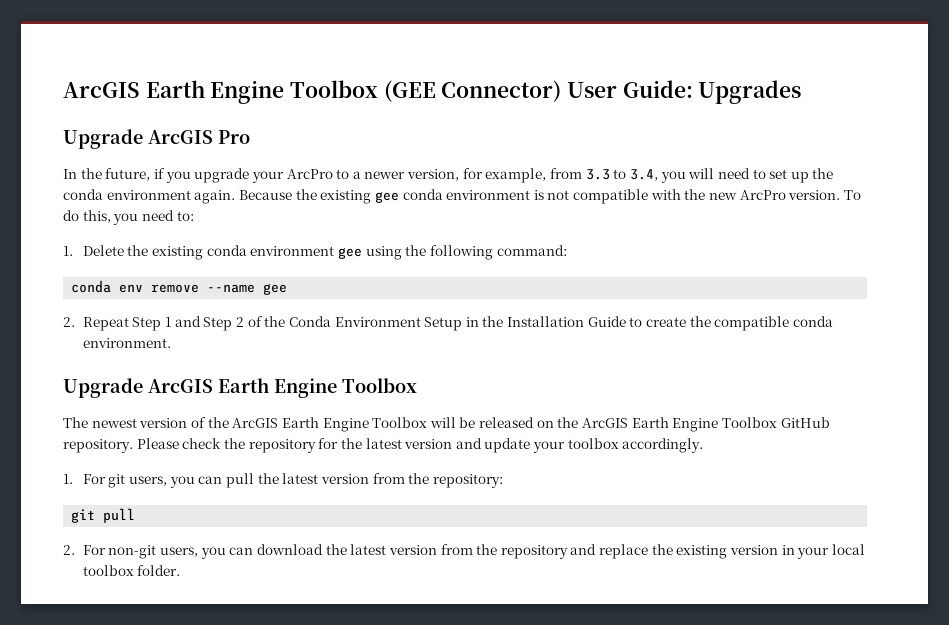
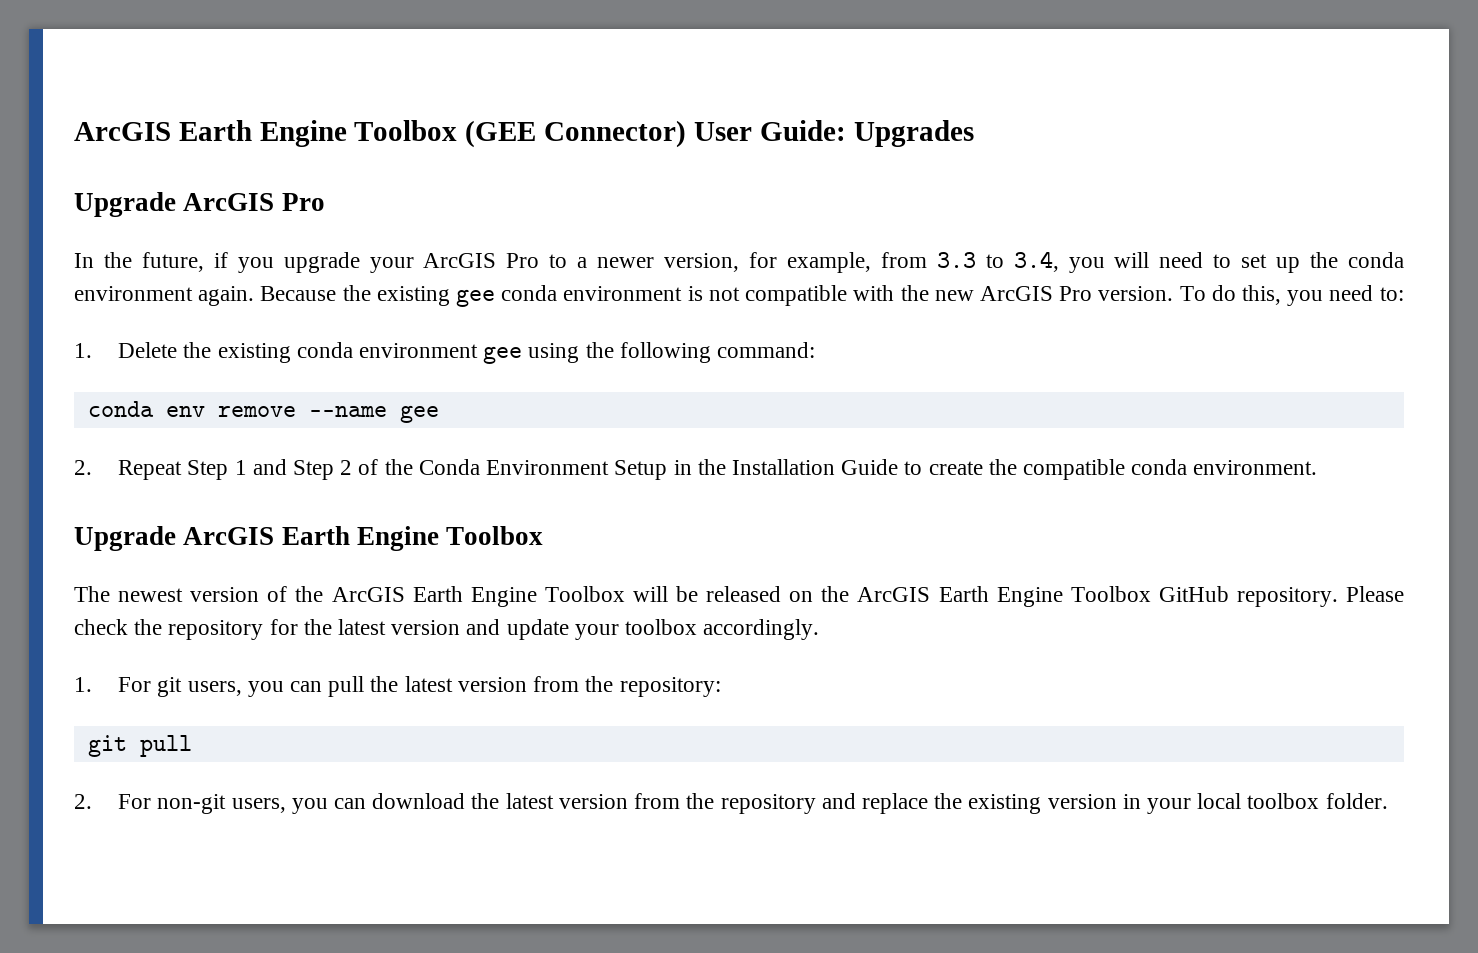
- In the future, if you upgrade your ArcPro to a newer version, for example, from 3.3 to 3.4, you will need to set up the conda environment again.
+ In the future, if you upgrade your ArcGIS Pro to a newer version, for example, from 3.3 to 3.4, you will need to set up the conda environment again.
- Because the existing gee conda environment is not compatible with the new ArcPro version.
+ Because the existing gee conda environment is not compatible with the new ArcGIS Pro version.

